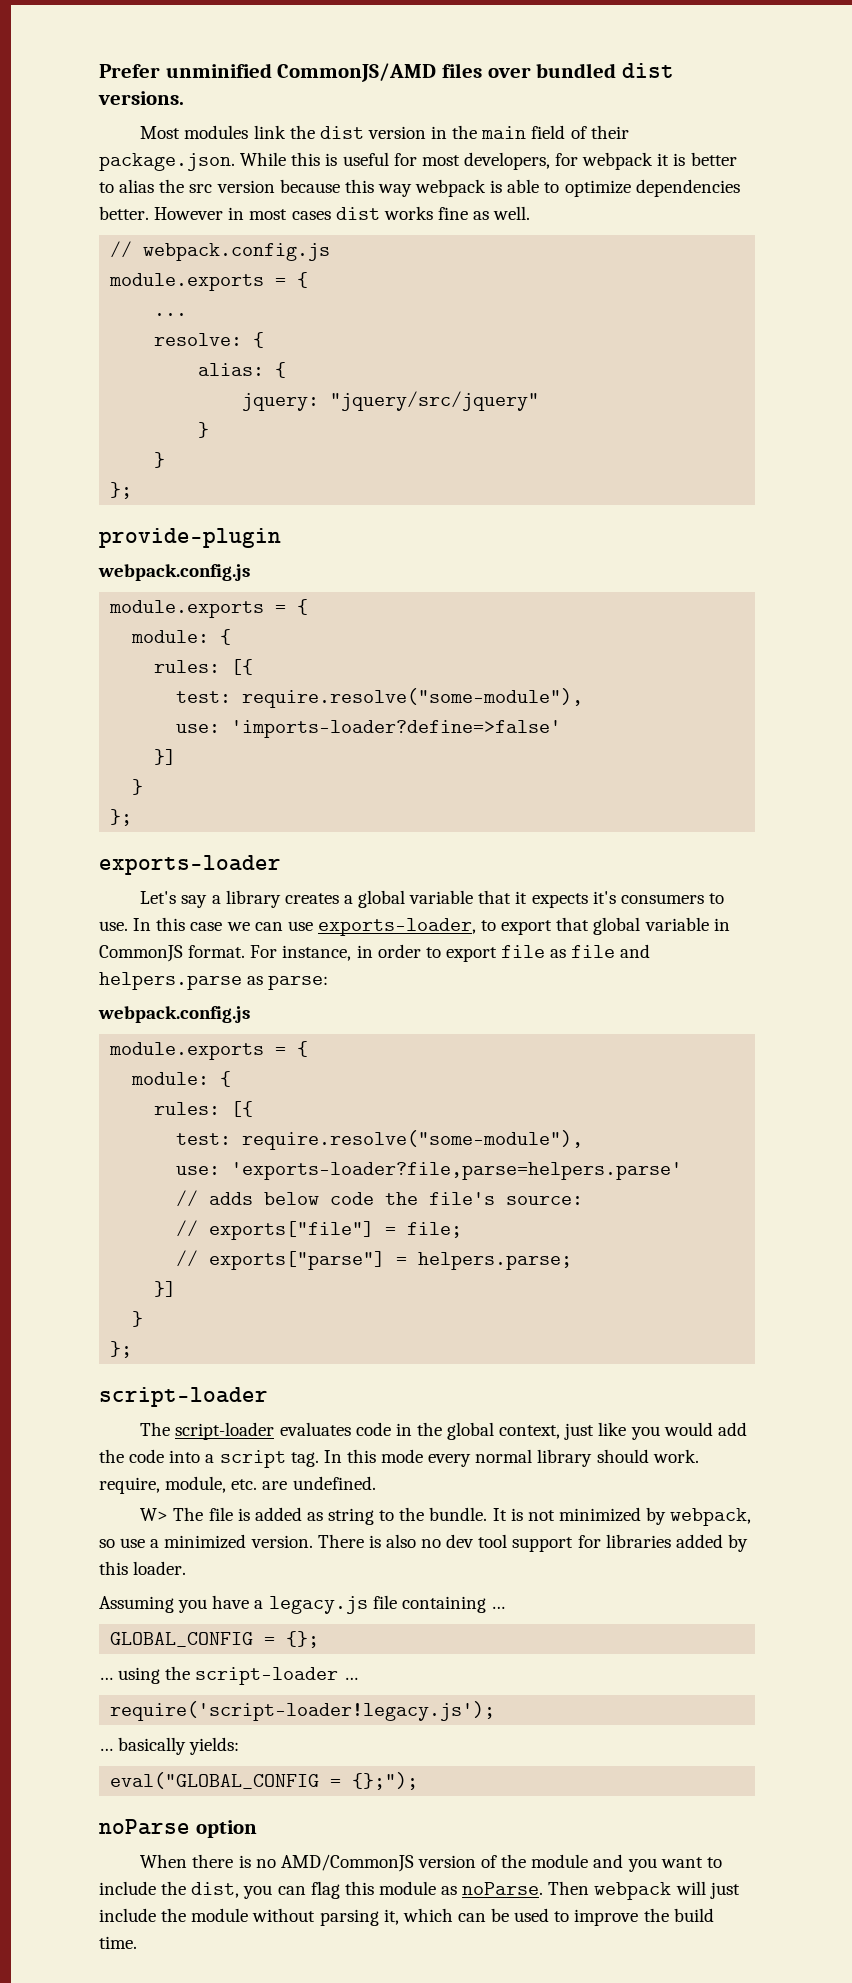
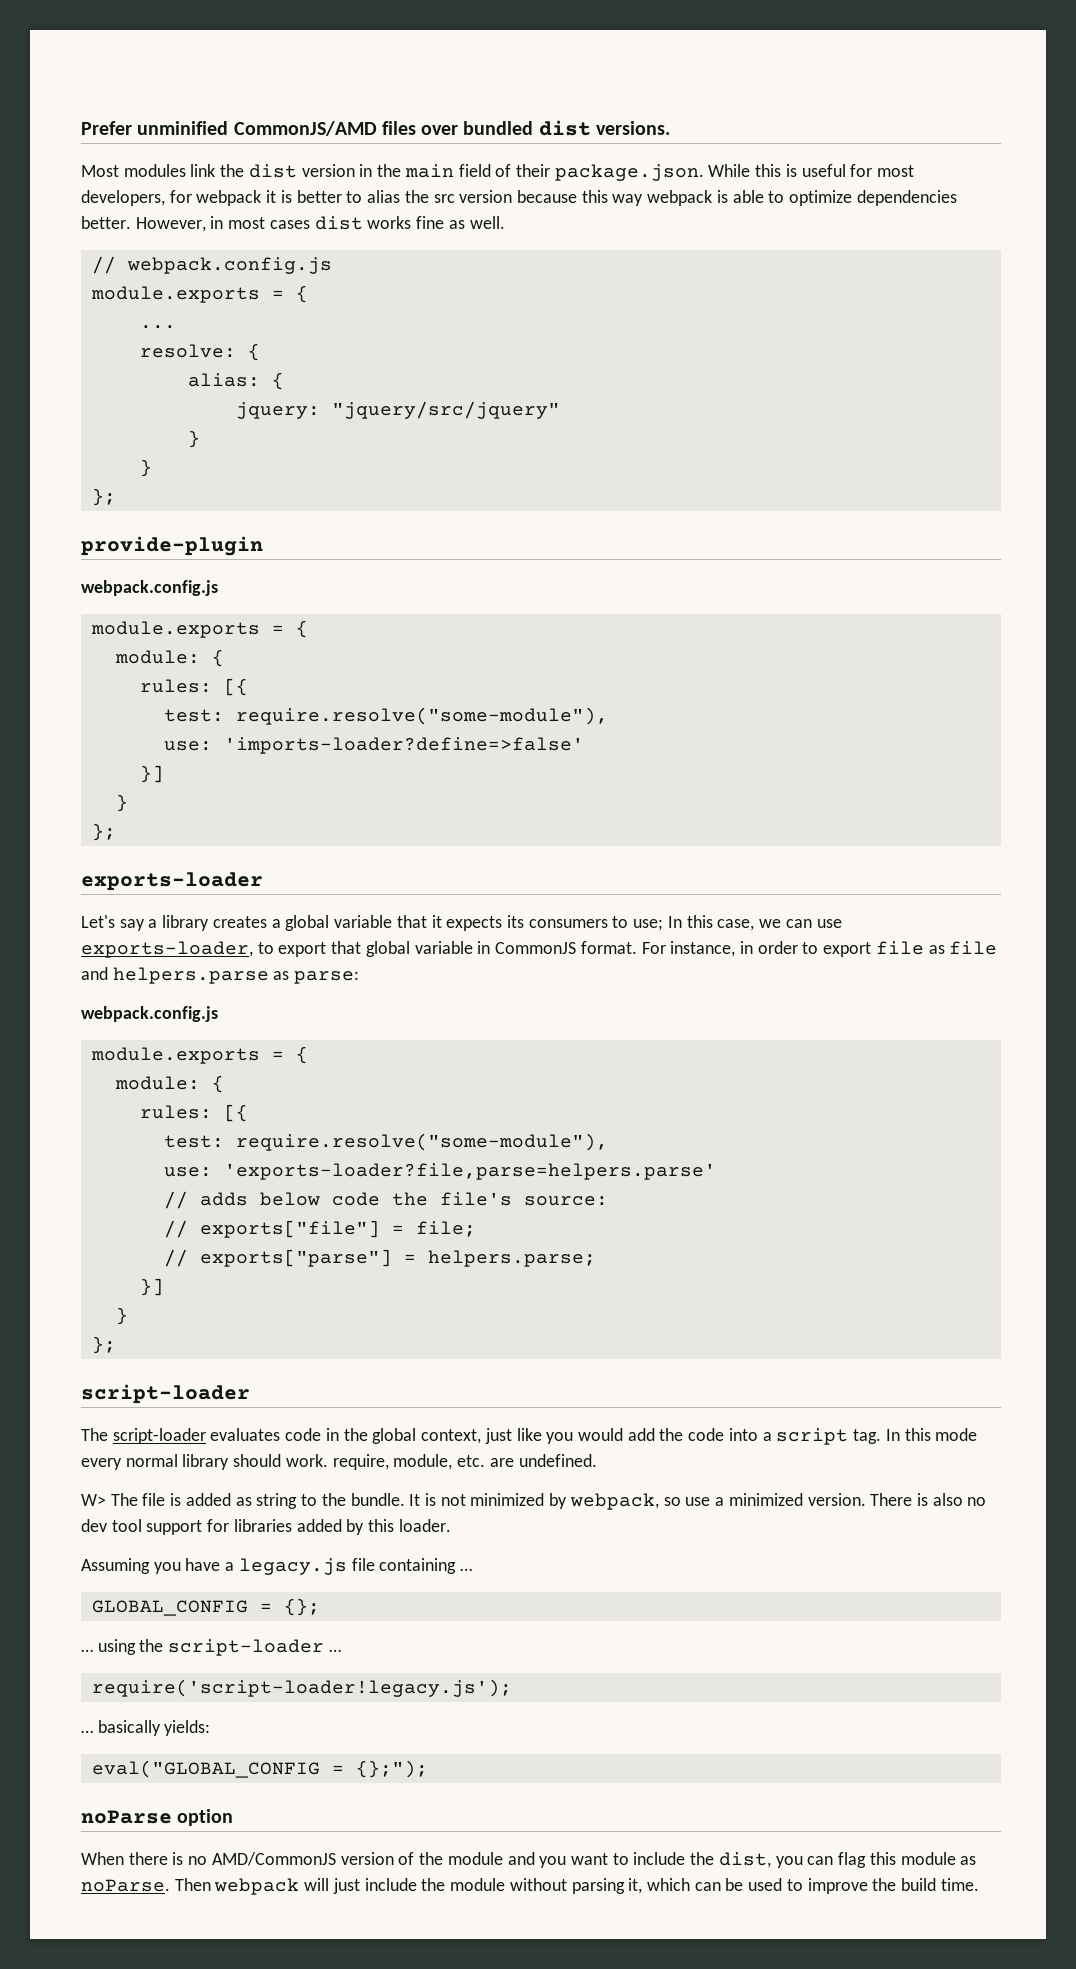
- However in most cases dist works fine as well.
+ However, in most cases dist works fine as well.
- Let's say a library creates a global variable that it expects it's consumers to use. In this case we can use exports-loader, to export that global variable in CommonJS format.
+ Let's say a library creates a global variable that it expects its consumers to use; In this case, we can use exports-loader, to export that global variable in CommonJS format.

